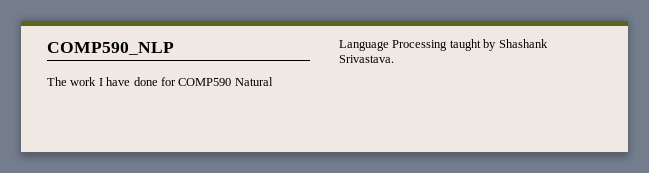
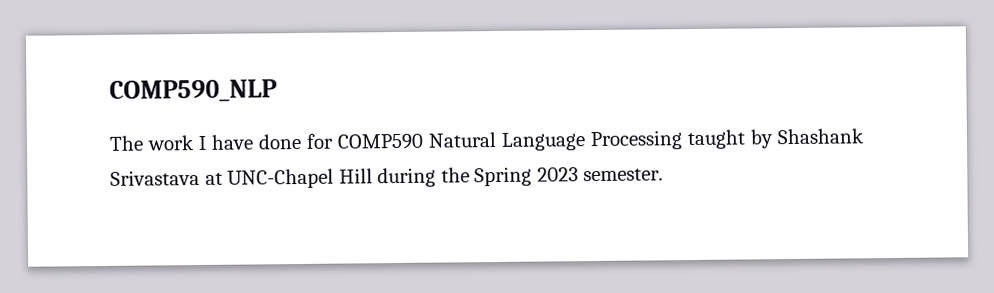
- The work I have done for COMP590 Natural Language Processing taught by Shashank Srivastava.
+ The work I have done for COMP590 Natural Language Processing taught by Shashank Srivastava at UNC-Chapel Hill during the Spring 2023 semester.

